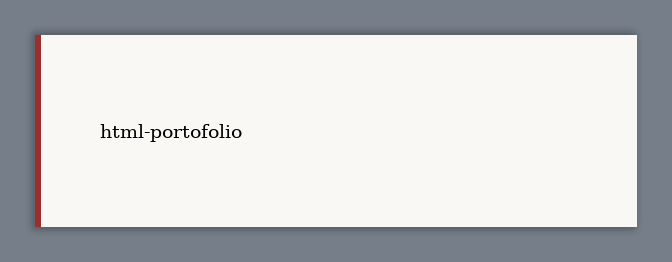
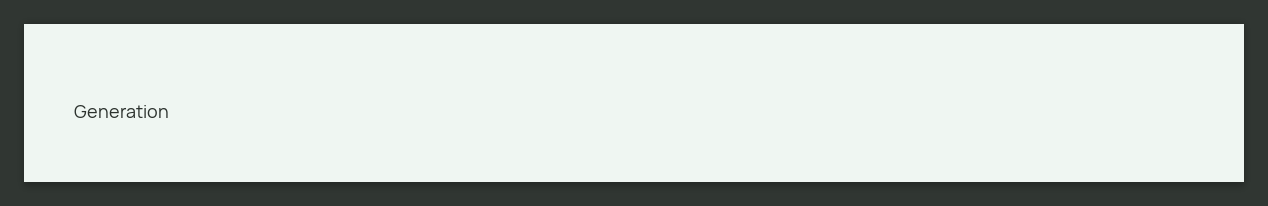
- html-portofolio
+ Generation

